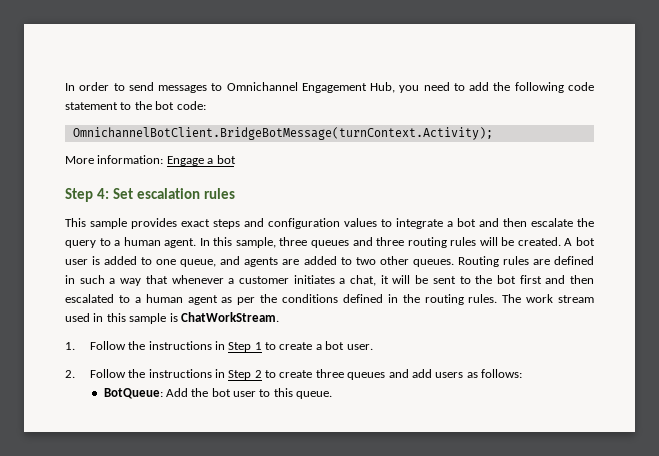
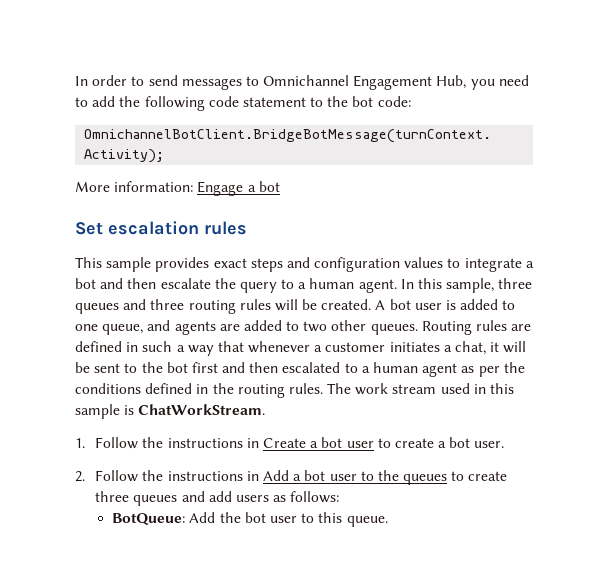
- Step 4: Set escalation rules
+ Set escalation rules
- 1. Follow the instructions in Step 1 to create a bot user.
+ 1. Follow the instructions in Create a bot user to create a bot user.
- 2. Follow the instructions in Step 2 to create three queues and add users as follows:
+ 2. Follow the instructions in Add a bot user to the queues to create three queues and add users as follows:

